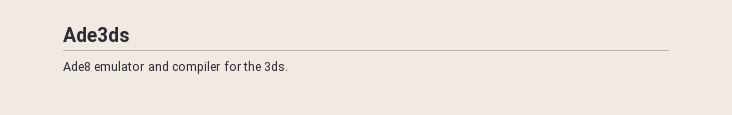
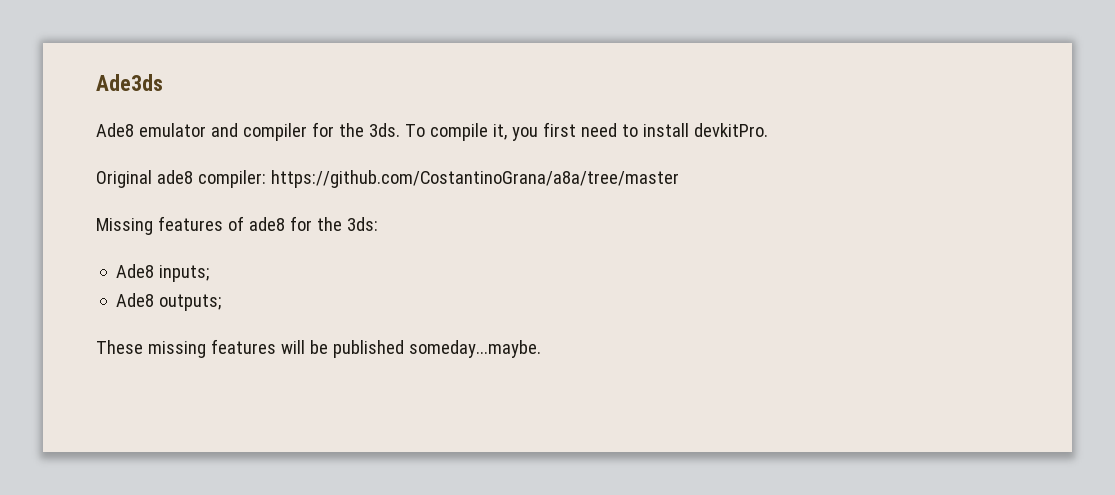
+ To compile it, you first need to install devkitPro.
+ Original ade8 compiler: https://github.com/CostantinoGrana/a8a/tree/master
+ Missing features of ade8 for the 3ds:
+ Ade8 inputs;
+ Ade8 outputs;
+ These missing features will be published someday...maybe.

